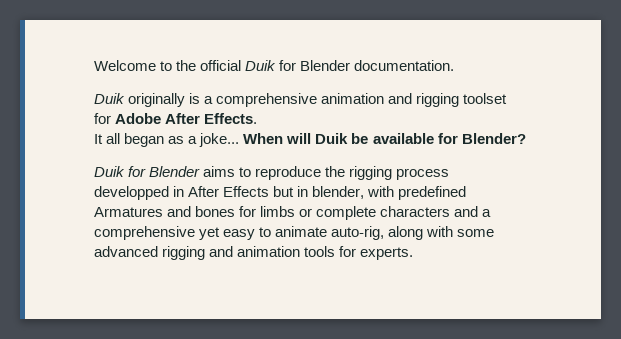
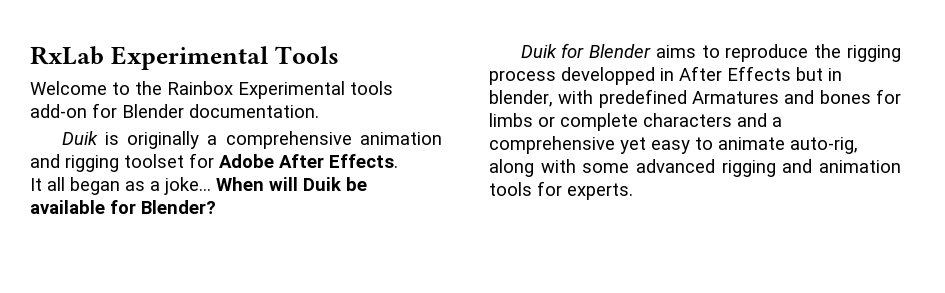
- Welcome to the official Duik for Blender documentation.
+ RxLab Experimental Tools
+ Welcome to the Rainbox Experimental tools add-on for Blender documentation.
- Duik originally is a comprehensive animation and rigging toolset for Adobe After Effects.
+ Duik is originally a comprehensive animation and rigging toolset for Adobe After Effects.

